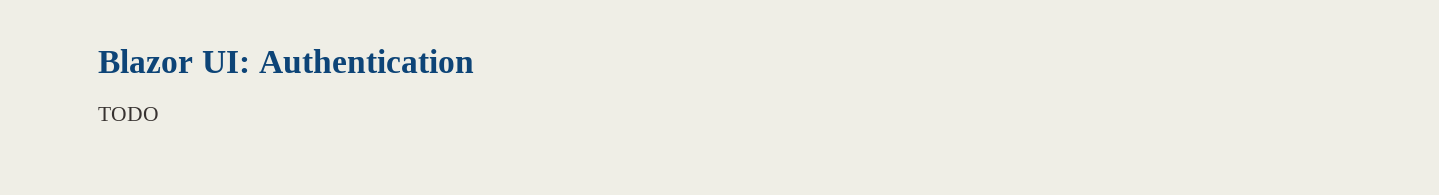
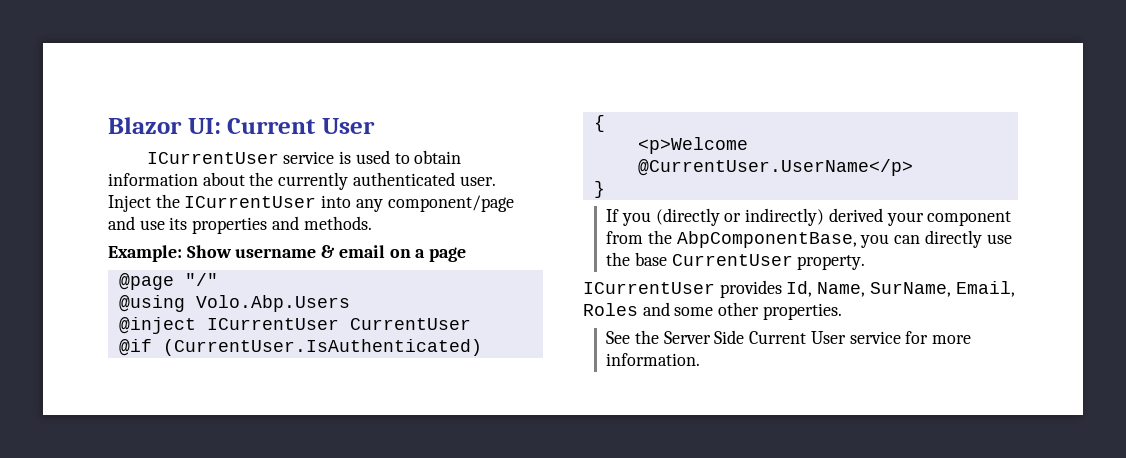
- Blazor UI: Authentication
- TODO
+ Blazor UI: Current User
+ ICurrentUser service is used to obtain information about the currently authenticated user. Inject the ICurrentUser into any component/page and use its properties and methods.
+ Example: Show username & email on a page
+ @page "/"
+ @using Volo.Abp.Users
+ @inject ICurrentUser CurrentUser
+ @if (CurrentUser.IsAuthenticated)
+ {
+ <p>Welcome @CurrentUser.UserName</p>
+ }
+ If you (directly or indirectly) derived your component from the AbpComponentBase, you can directly use the base CurrentUser property.
+ ICurrentUser provides Id, Name, SurName, Email, Roles and some other properties.
+ See the Server Side Current User service for more information.

